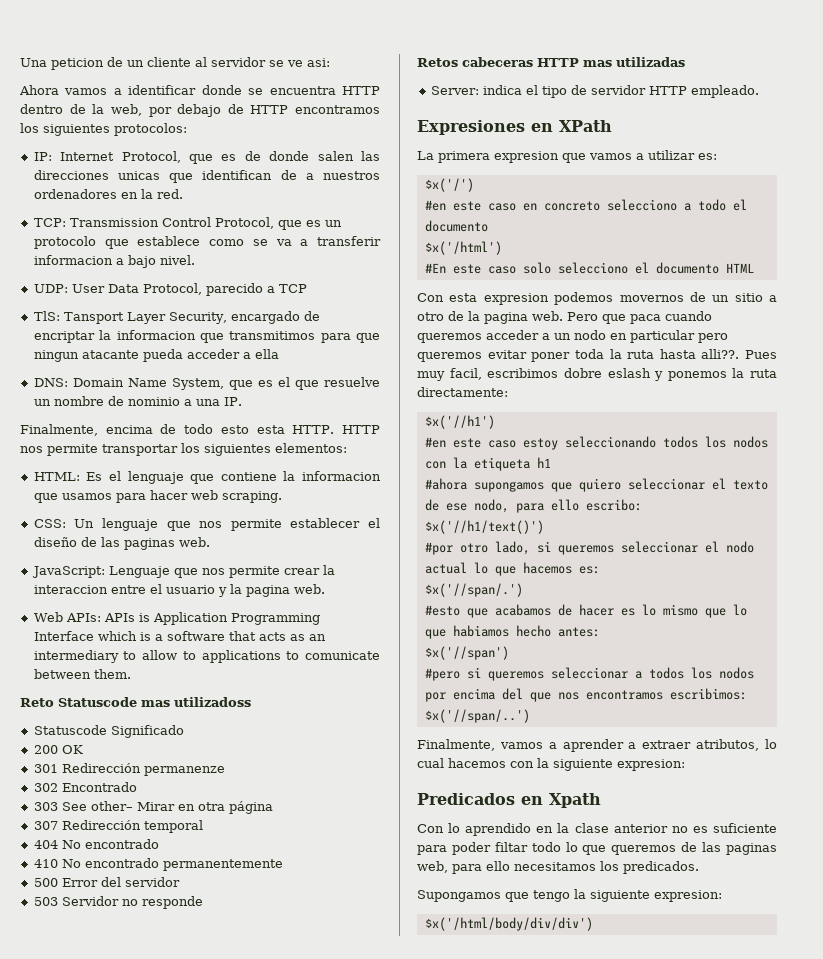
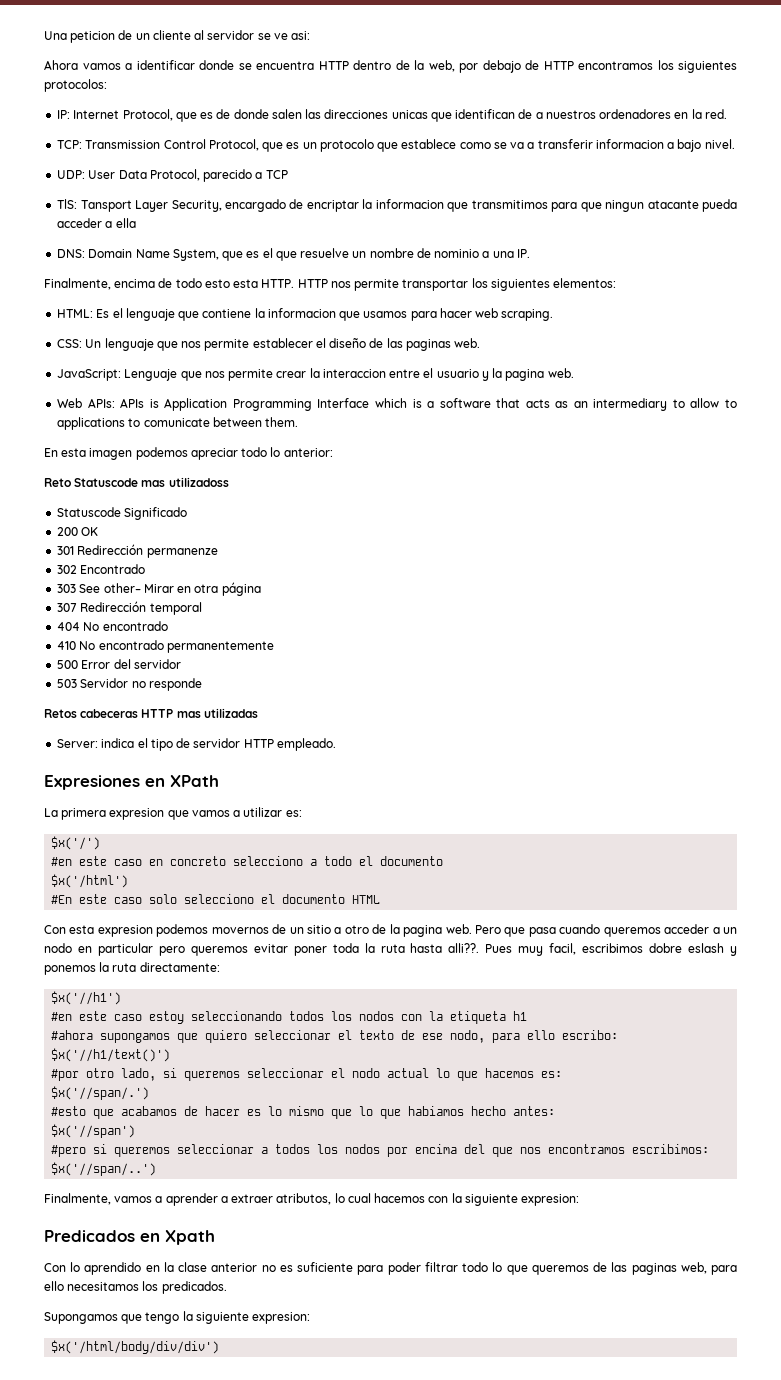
+ En esta imagen podemos apreciar todo lo anterior:
- Pero que paca cuando queremos acceder a un nodo en particular pero queremos evitar poner toda la ruta hasta alli??.
+ Pero que pasa cuando queremos acceder a un nodo en particular pero queremos evitar poner toda la ruta hasta alli??.
- Con lo aprendido en la clase anterior no es suficiente para poder filtar todo lo que queremos de las paginas web, para ello necesitamos los predicados.
+ Con lo aprendido en la clase anterior no es suficiente para poder filtrar todo lo que queremos de las paginas web, para ello necesitamos los predicados.

